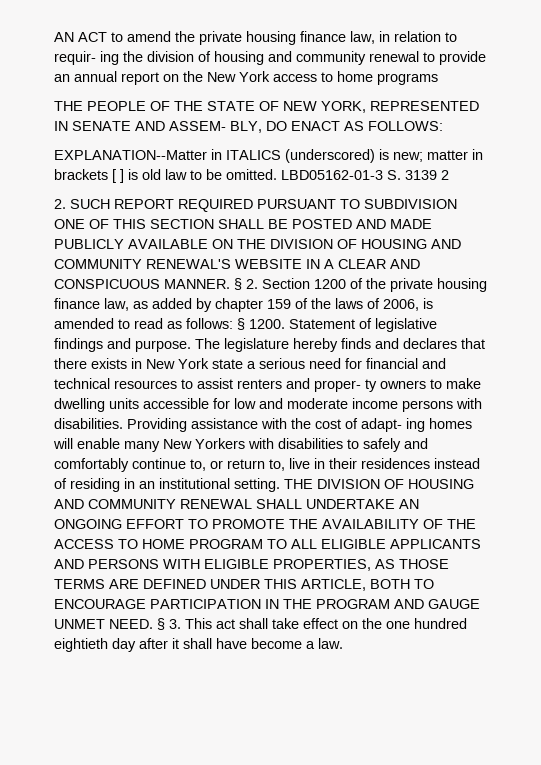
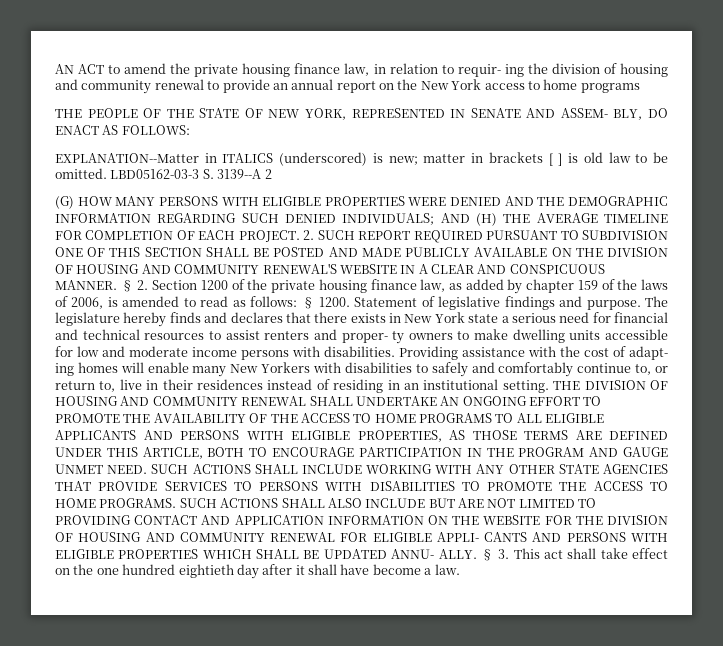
- LBD05162-01-3 S. 3139 2
- 2. SUCH REPORT REQUIRED PURSUANT TO SUBDIVISION ONE OF THIS SECTION SHALL BE POSTED AND MADE PUBLICLY AVAILABLE ON THE DIVISION OF HOUSING AND COMMUNITY RENEWAL'S WEBSITE IN A CLEAR AND CONSPICUOUS MANNER.
+ LBD05162-03-3 S. 3139--A 2
+ (G) HOW MANY PERSONS WITH ELIGIBLE PROPERTIES WERE DENIED AND THE DEMOGRAPHIC INFORMATION REGARDING SUCH DENIED INDIVIDUALS; AND (H) THE AVERAGE TIMELINE FOR COMPLETION OF EACH PROJECT. 2. SUCH REPORT REQUIRED PURSUANT TO SUBDIVISION ONE OF THIS SECTION SHALL BE POSTED AND MADE PUBLICLY AVAILABLE ON THE DIVISION OF HOUSING AND COMMUNITY RENEWAL'S WEBSITE IN A CLEAR AND CONSPICUOUS MANNER.
- THE DIVISION OF HOUSING AND COMMUNITY RENEWAL SHALL UNDERTAKE AN ONGOING EFFORT TO PROMOTE THE AVAILABILITY OF THE ACCESS TO HOME PROGRAM TO ALL ELIGIBLE APPLICANTS AND PERSONS WITH ELIGIBLE PROPERTIES, AS THOSE TERMS ARE DEFINED UNDER THIS ARTICLE, BOTH TO ENCOURAGE PARTICIPATION IN THE PROGRAM AND GAUGE UNMET NEED.
+ THE DIVISION OF HOUSING AND COMMUNITY RENEWAL SHALL UNDERTAKE AN ONGOING EFFORT TO PROMOTE THE AVAILABILITY OF THE ACCESS TO HOME PROGRAMS TO ALL ELIGIBLE APPLICANTS AND PERSONS WITH ELIGIBLE PROPERTIES, AS THOSE TERMS ARE DEFINED UNDER THIS ARTICLE, BOTH TO ENCOURAGE PARTICIPATION IN THE PROGRAM AND GAUGE UNMET NEED.
+ SUCH ACTIONS SHALL INCLUDE WORKING WITH ANY OTHER STATE AGENCIES THAT PROVIDE SERVICES TO PERSONS WITH DISABILITIES TO PROMOTE THE ACCESS TO HOME PROGRAMS. SUCH ACTIONS SHALL ALSO INCLUDE BUT ARE NOT LIMITED TO PROVIDING CONTACT AND APPLICATION INFORMATION ON THE WEBSITE FOR THE DIVISION OF HOUSING AND COMMUNITY RENEWAL FOR ELIGIBLE APPLI- CANTS AND PERSONS WITH ELIGIBLE PROPERTIES WHICH SHALL BE UPDATED ANNU- ALLY.

